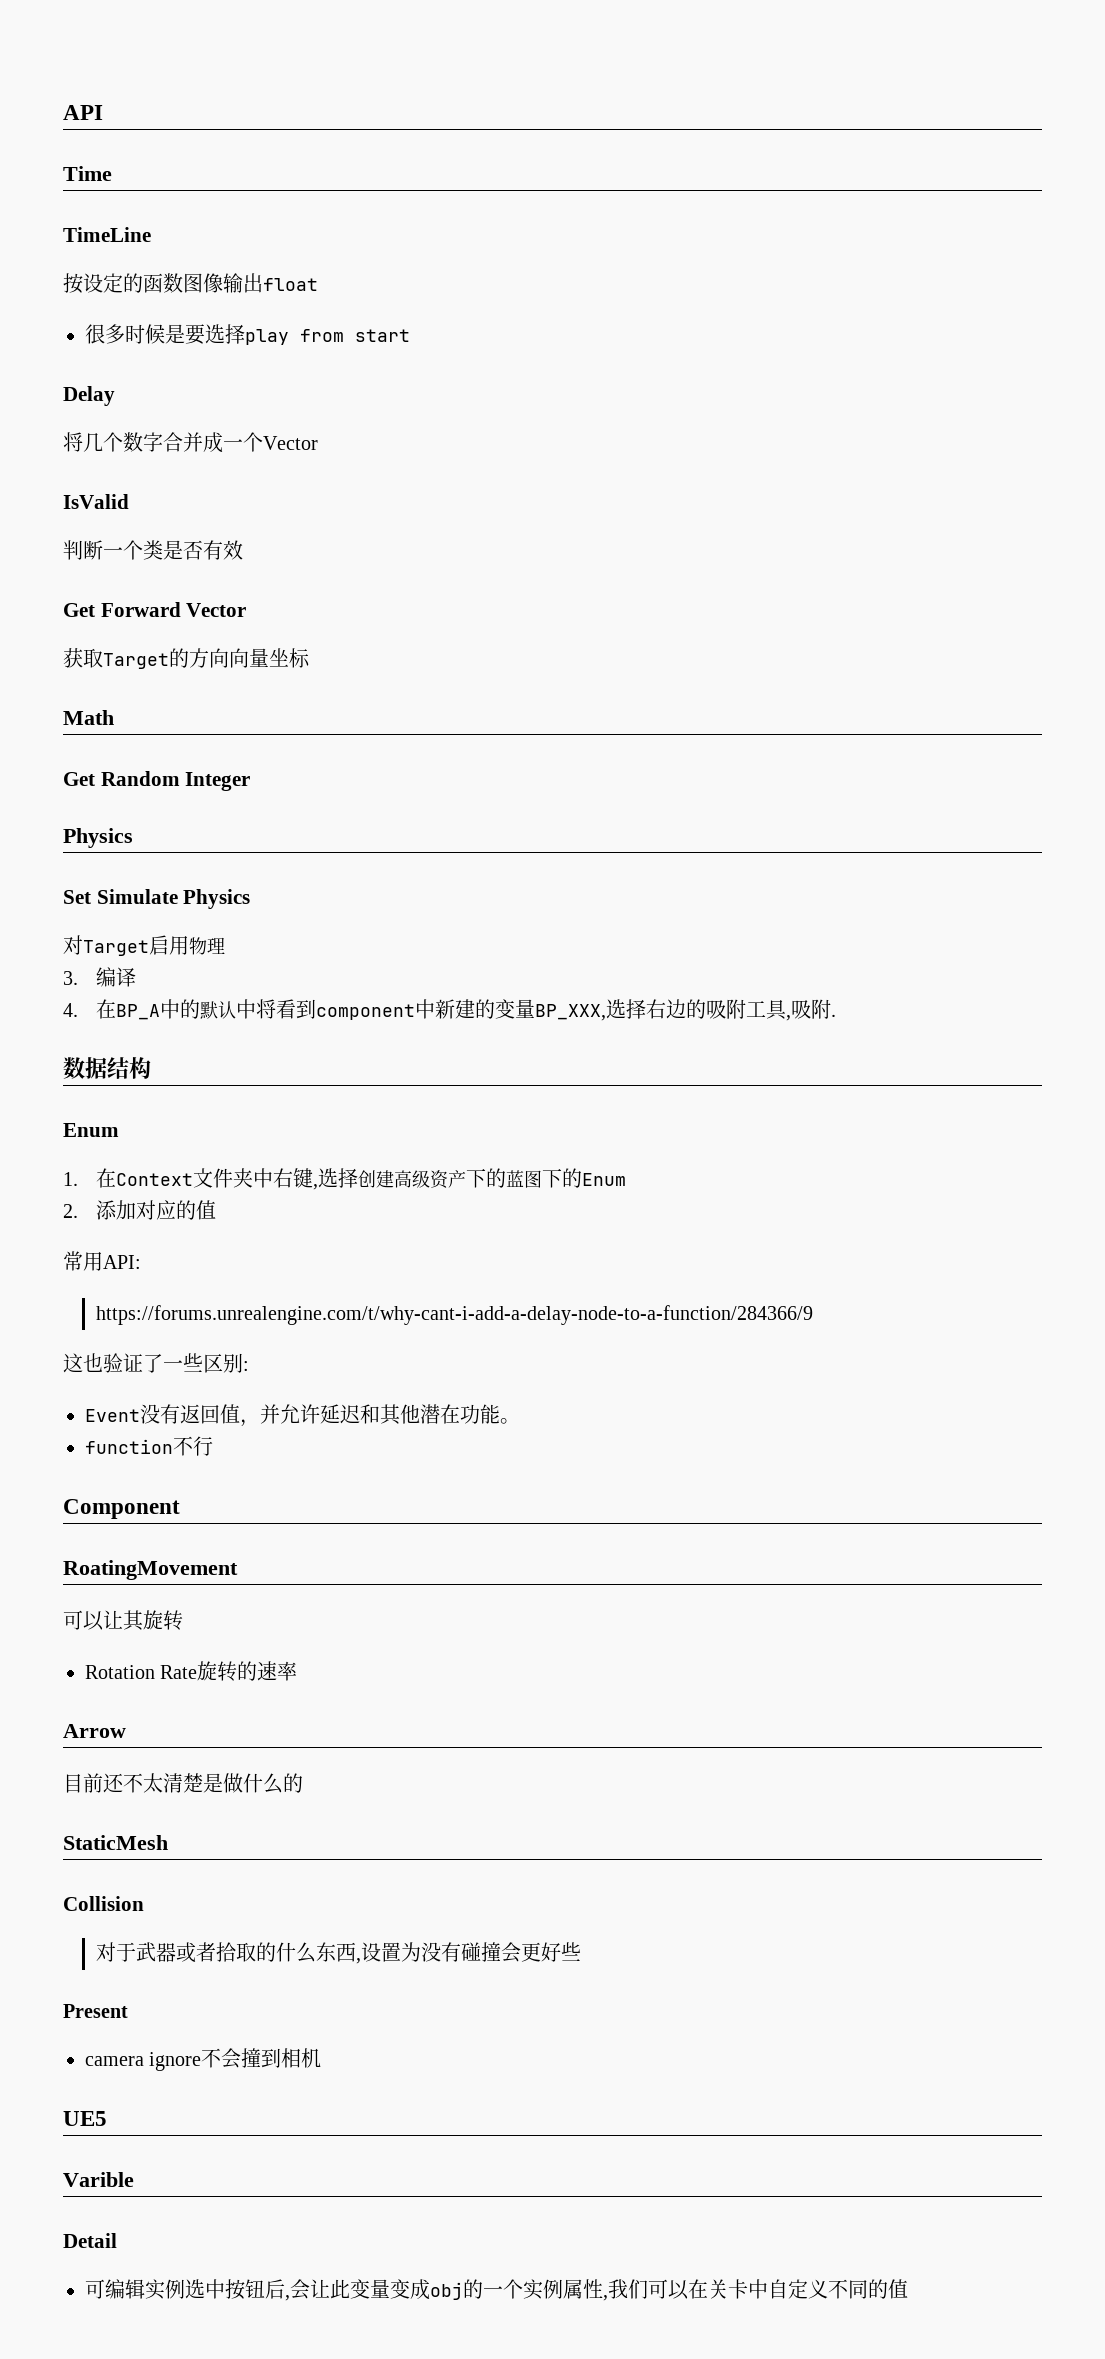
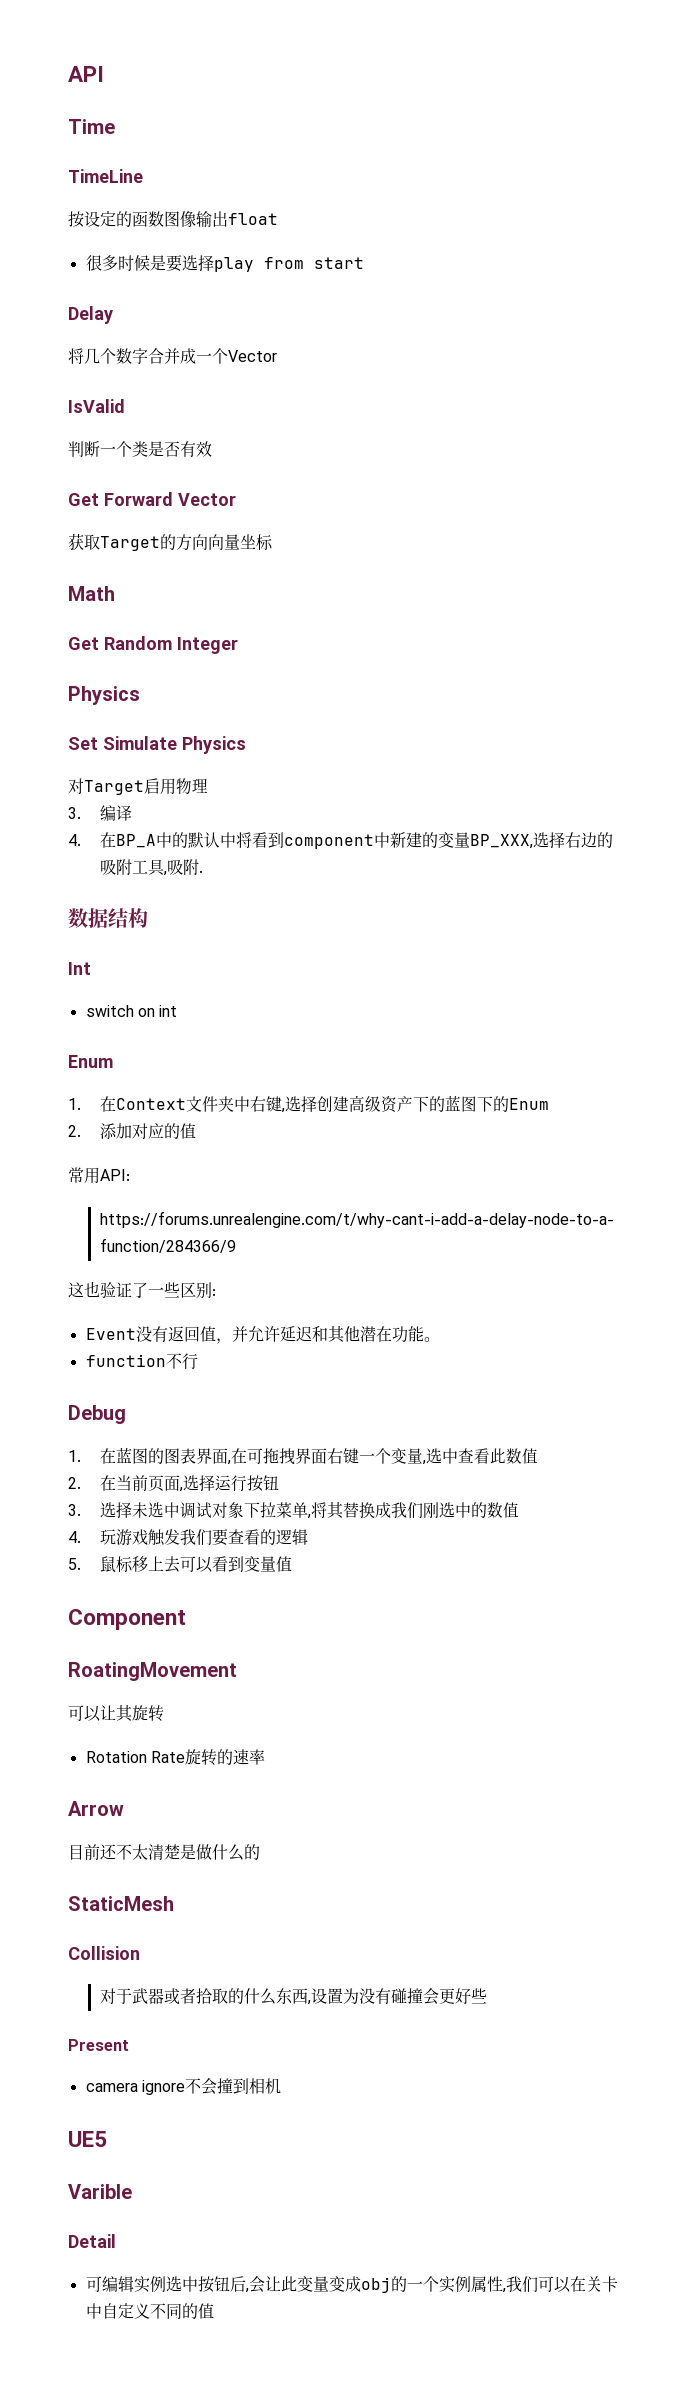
+ Int
+ switch on int
+ Debug
+ 1.在蓝图的图表界面,在可拖拽界面右键一个变量,选中查看此数值
+ 2.在当前页面,选择运行按钮
+ 3.选择未选中调试对象下拉菜单,将其替换成我们刚选中的数值
+ 4.玩游戏触发我们要查看的逻辑
+ 5.鼠标移上去可以看到变量值

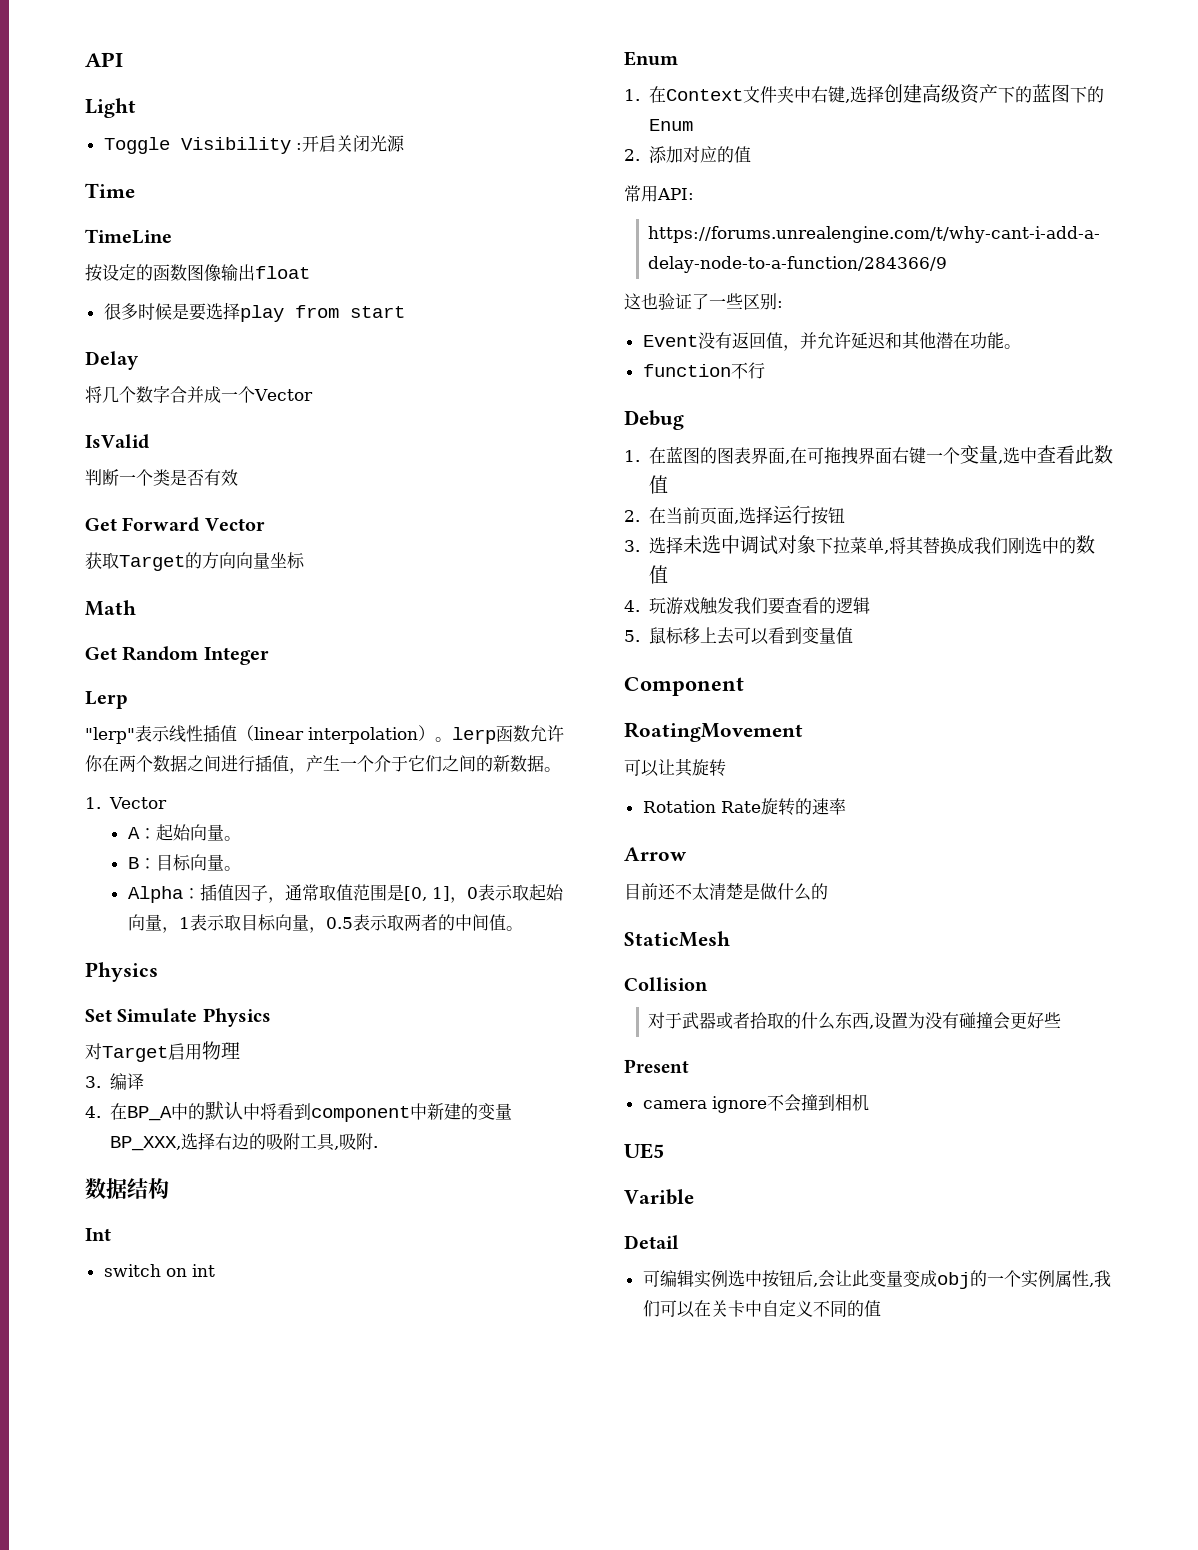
+ Light
+ Toggle Visibility :开启关闭光源
+ Lerp
+ "lerp"表示线性插值（linear interpolation）。lerp函数允许你在两个数据之间进行插值，产生一个介于它们之间的新数据。
+ 1. Vector
+ A：起始向量。
+ B：目标向量。
+ Alpha：插值因子，通常取值范围是[0, 1]，0表示取起始向量，1表示取目标向量，0.5表示取两者的中间值。

